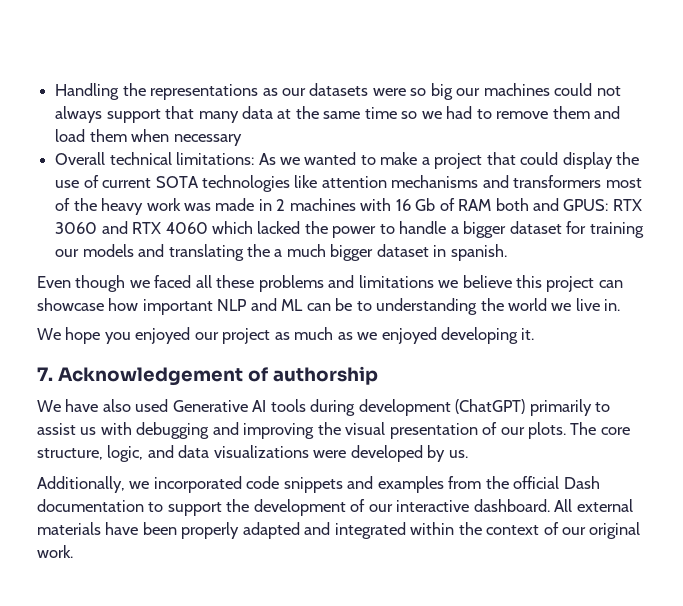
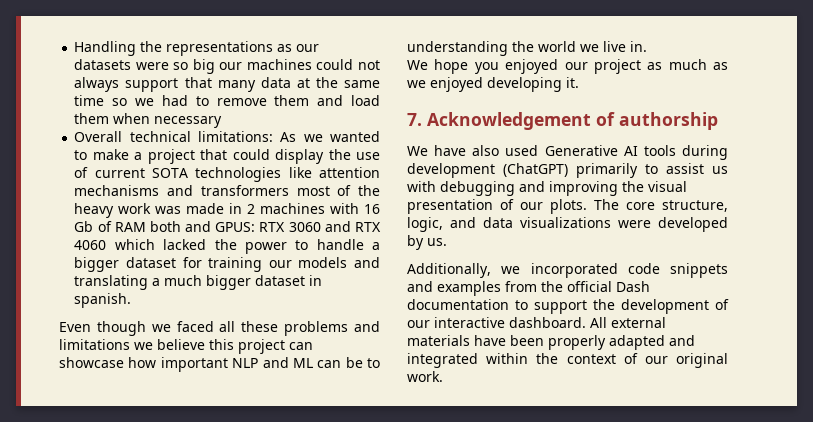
- RTX 3060 and RTX 4060 which lacked the power to handle a bigger dataset for training our models and translating the a much bigger dataset in spanish.
+ RTX 3060 and RTX 4060 which lacked the power to handle a bigger dataset for training our models and translating a much bigger dataset in spanish.

